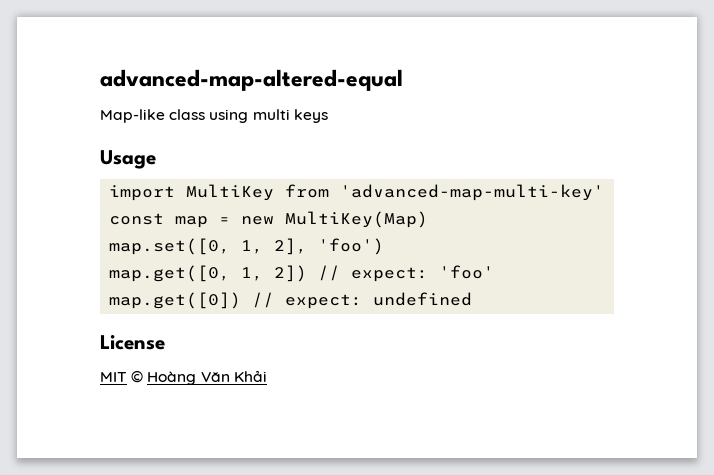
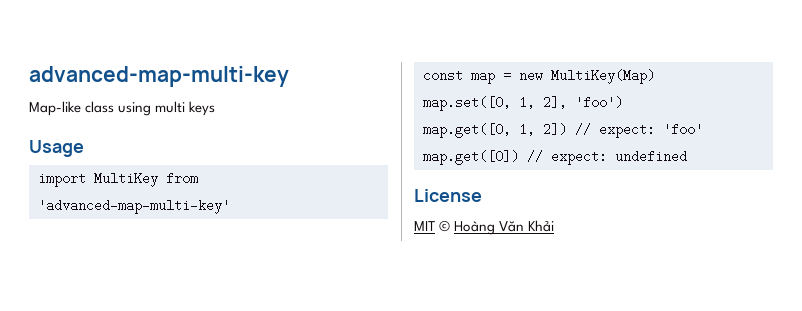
- advanced-map-altered-equal
+ advanced-map-multi-key

